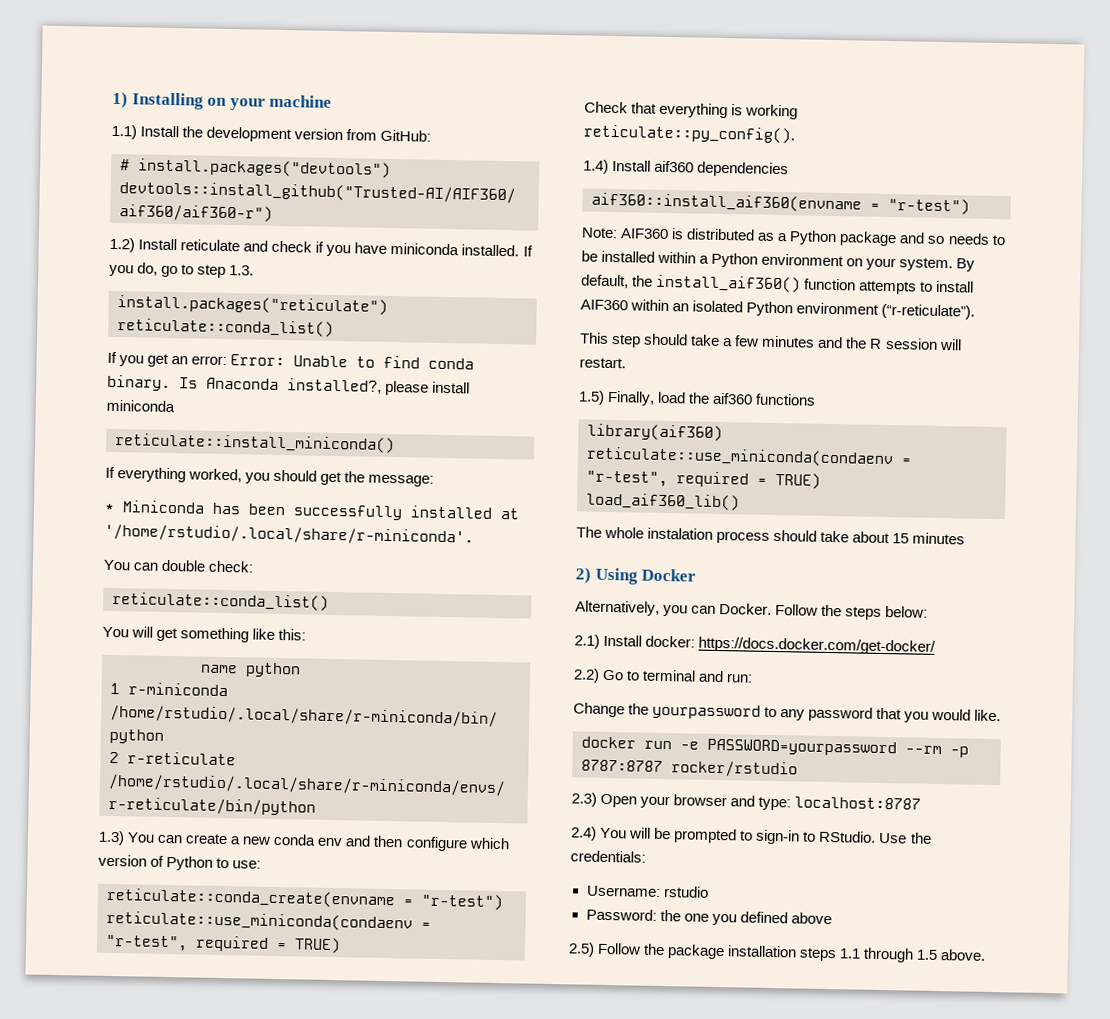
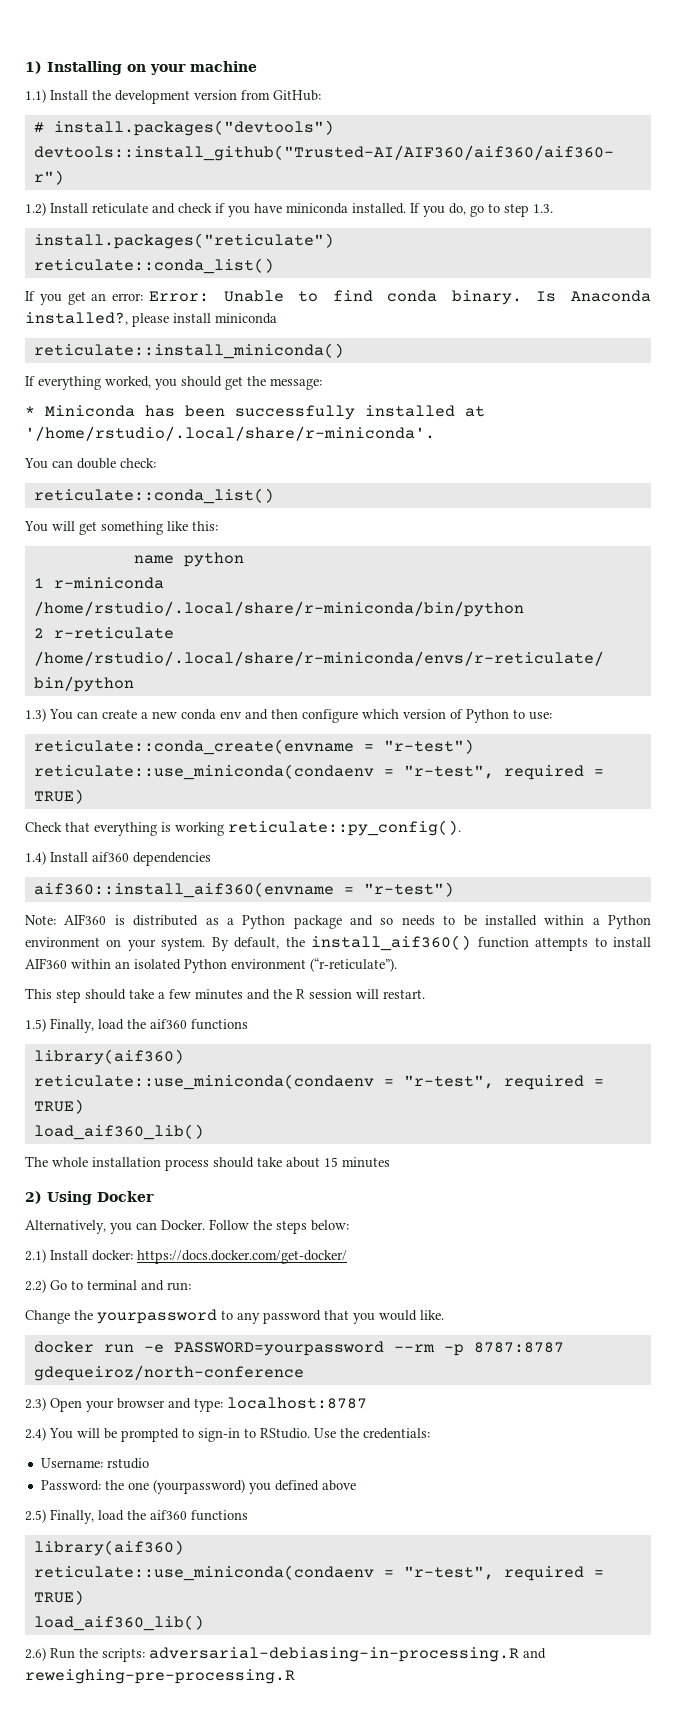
- The whole instalation process should take about 15 minutes
+ The whole installation process should take about 15 minutes
- docker run -e PASSWORD=yourpassword --rm -p 8787:8787 rocker/rstudio
+ docker run -e PASSWORD=yourpassword --rm -p 8787:8787 gdequeiroz/north-conference
- Password: the one you defined above
+ Password: the one (yourpassword) you defined above
- 2.5) Follow the package installation steps 1.1 through 1.5 above.
+ 2.5) Finally, load the aif360 functions
+ library(aif360)
+ reticulate::use_miniconda(condaenv = "r-test", required = TRUE)
+ load_aif360_lib()
+ 2.6) Run the scripts: adversarial-debiasing-in-processing.R and reweighing-pre-processing.R

